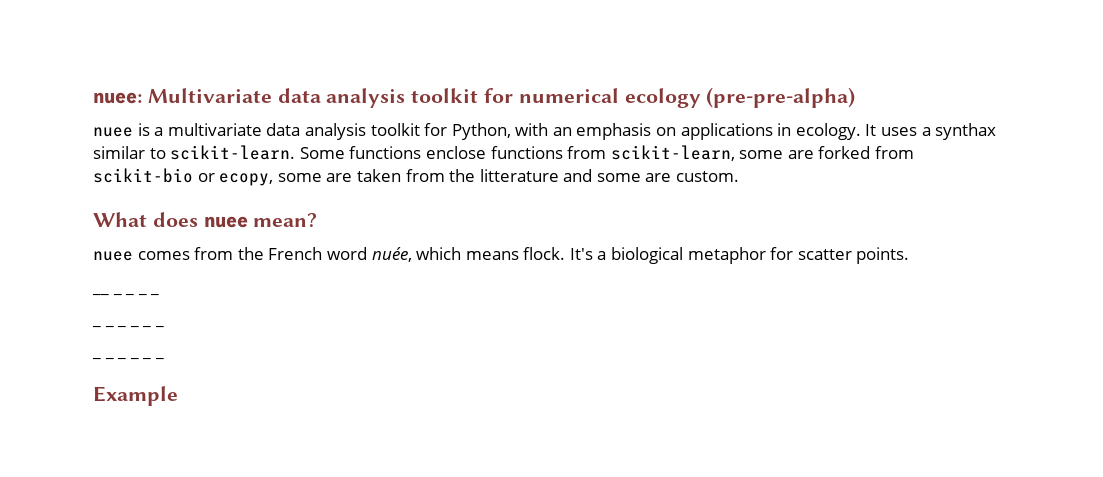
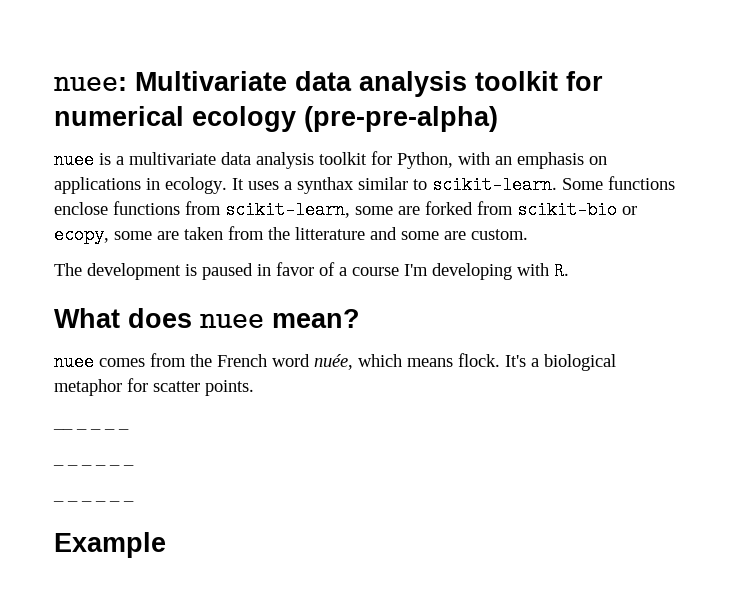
+ The development is paused in favor of a course I'm developing with R.

